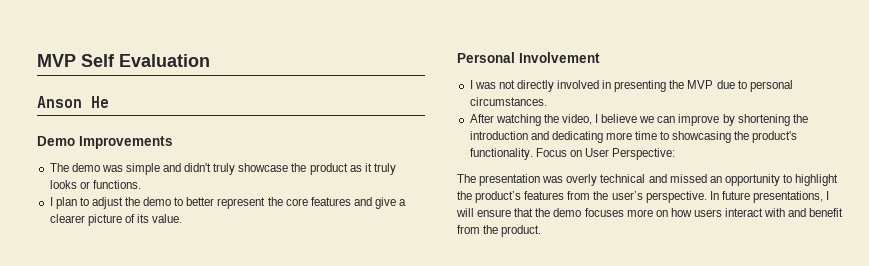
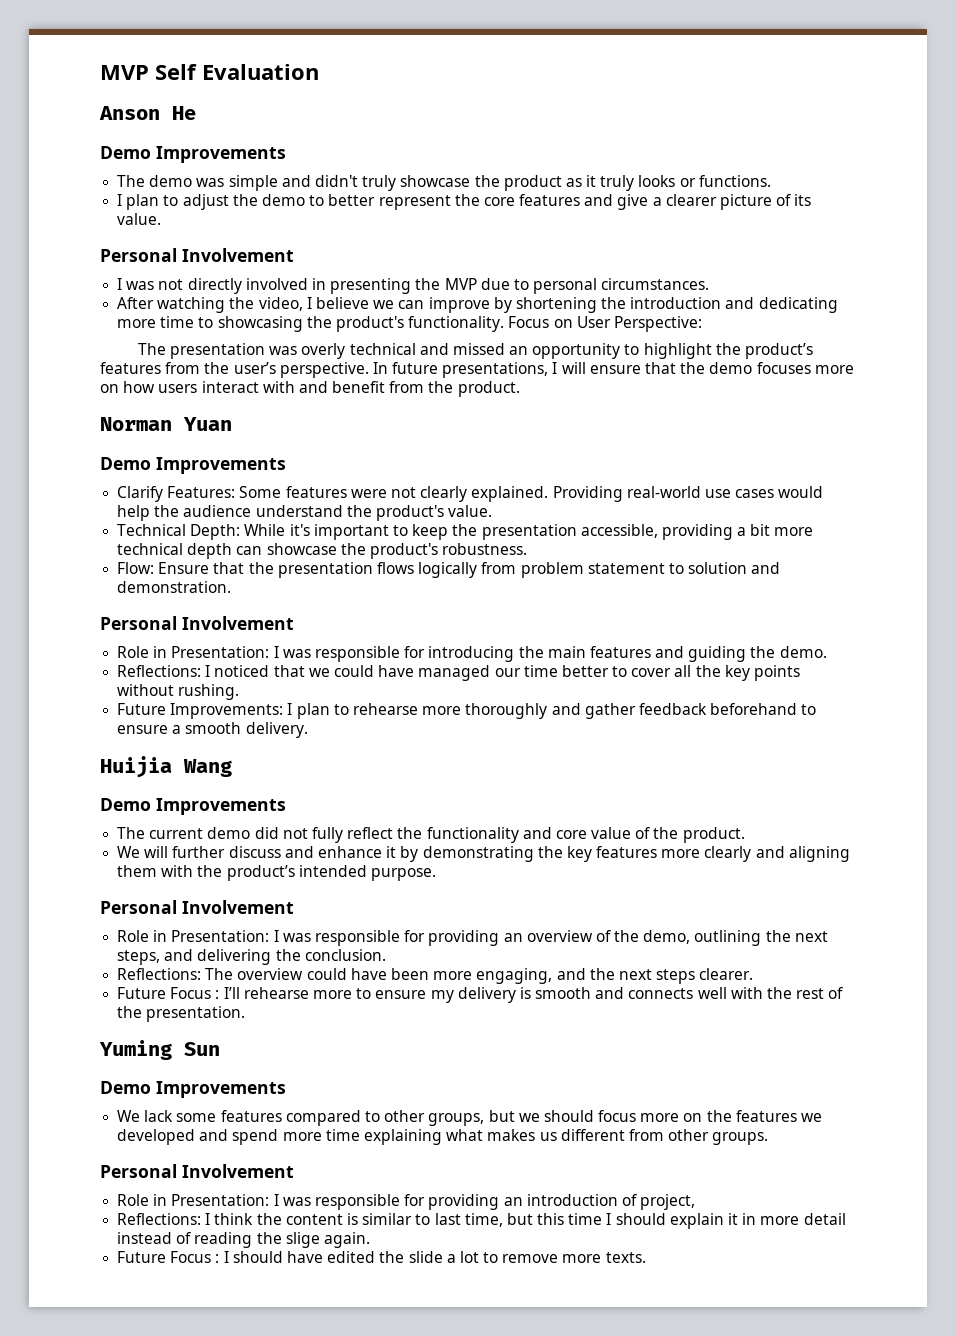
+ Norman Yuan
+ Demo Improvements
+ Clarify Features: Some features were not clearly explained. Providing real-world use cases would help the audience understand the product's value.
+ Technical Depth: While it's important to keep the presentation accessible, providing a bit more technical depth can showcase the product's robustness.
+ Flow: Ensure that the presentation flows logically from problem statement to solution and demonstration.
+ Personal Involvement
+ Role in Presentation: I was responsible for introducing the main features and guiding the demo.
+ Reflections: I noticed that we could have managed our time better to cover all the key points without rushing.
+ Future Improvements: I plan to rehearse more thoroughly and gather feedback beforehand to ensure a smooth delivery.
+ Huijia Wang
+ Demo Improvements
+ The current demo did not fully reflect the functionality and core value of the product.
+ We will further discuss and enhance it by demonstrating the key features more clearly and aligning them with the product’s intended purpose.
+ Personal Involvement
+ Role in Presentation: I was responsible for providing an overview of the demo, outlining the next steps, and delivering the conclusion.
+ Reflections: The overview could have been more engaging, and the next steps clearer.
+ Future Focus : I’ll rehearse more to ensure my delivery is smooth and connects well with the rest of the presentation.
+ Yuming Sun
+ Demo Improvements
+ We lack some features compared to other groups, but we should focus more on the features we developed and spend more time explaining what makes us different from other groups.
+ Personal Involvement
+ Role in Presentation: I was responsible for providing an introduction of project,
+ Reflections: I think the content is similar to last time, but this time I should explain it in more detail instead of reading the slige again.
+ Future Focus : I should have edited the slide a lot to remove more texts.

